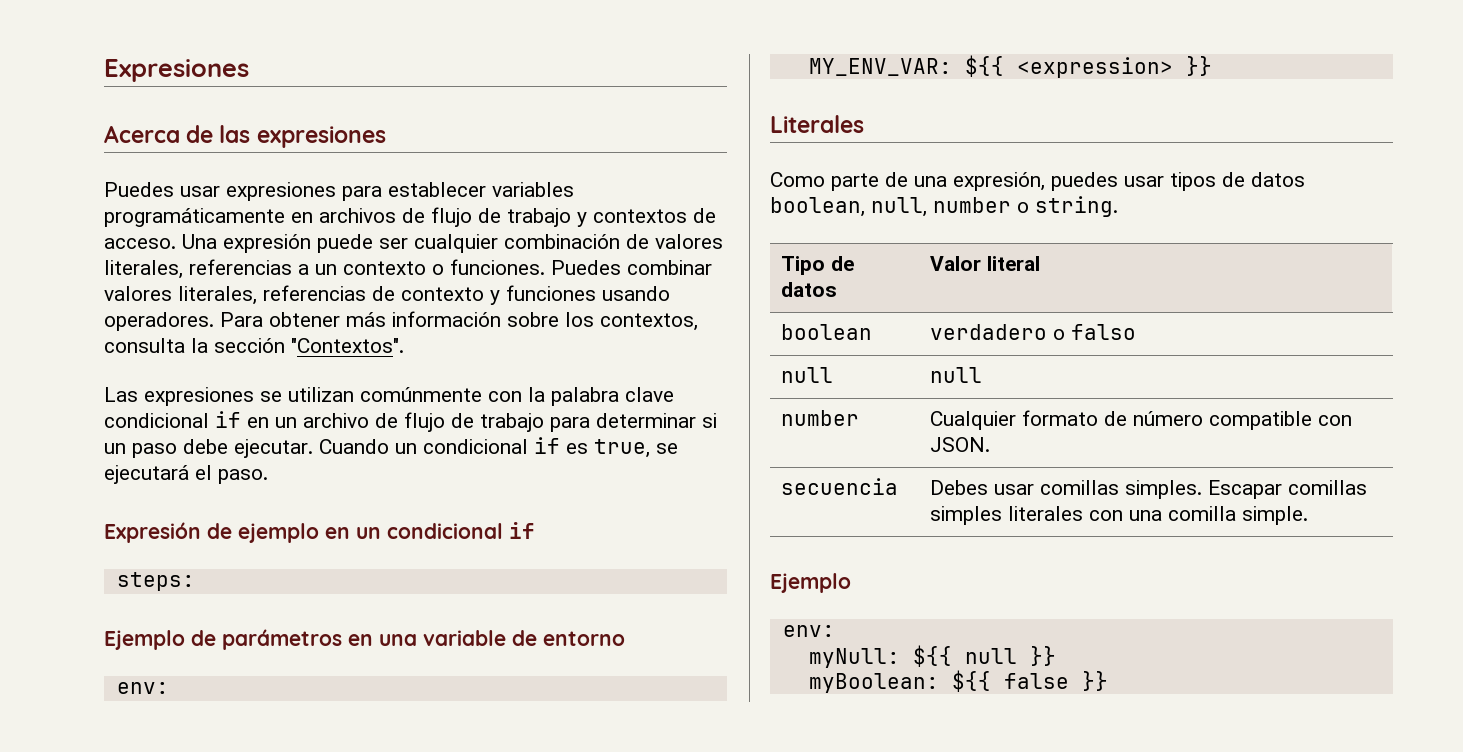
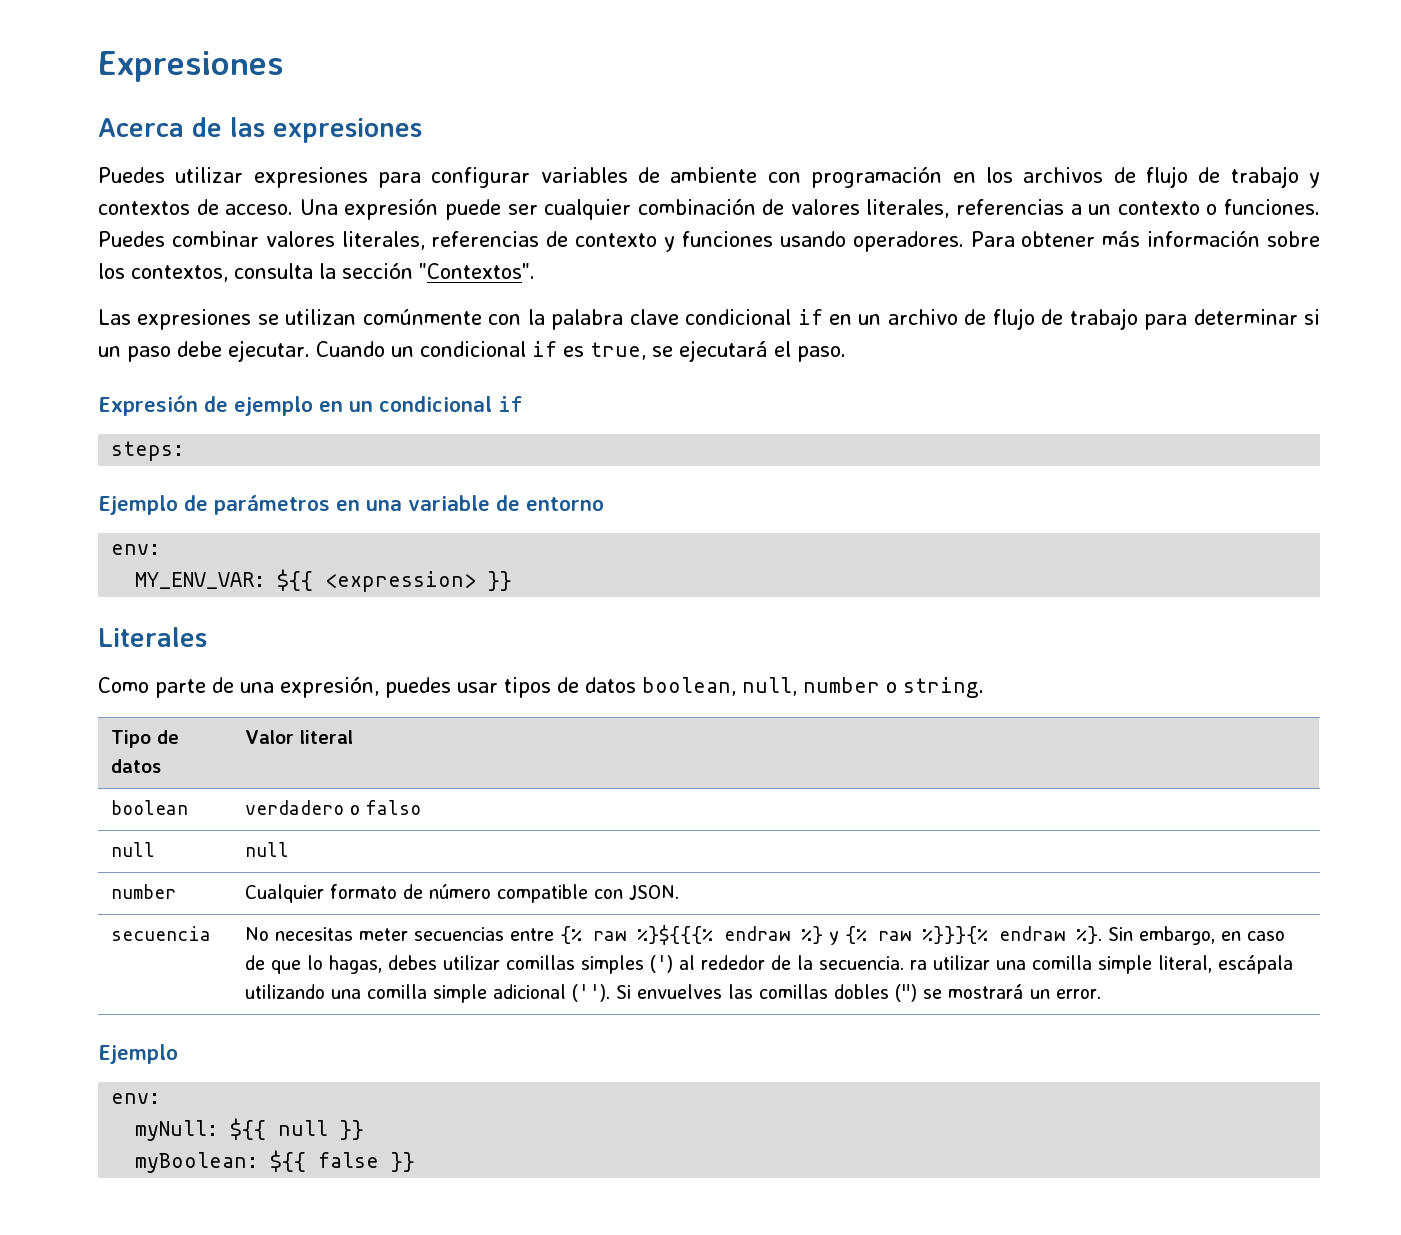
- Puedes usar expresiones para establecer variables programáticamente en archivos de flujo de trabajo y contextos de acceso.
+ Puedes utilizar expresiones para configurar variables de ambiente con programación en los archivos de flujo de trabajo y contextos de acceso.
- Debes usar comillas simples. Escapar comillas simples literales con una comilla simple.
+ No necesitas meter secuencias entre {% raw %}${{{% endraw %} y {% raw %}}}{% endraw %}. Sin embargo, en caso de que lo hagas, debes utilizar comillas simples (') al rededor de la secuencia. ra utilizar una comilla simple literal, escápala utilizando una comilla simple adicional (''). Si envuelves las comillas dobles (") se mostrará un error.

